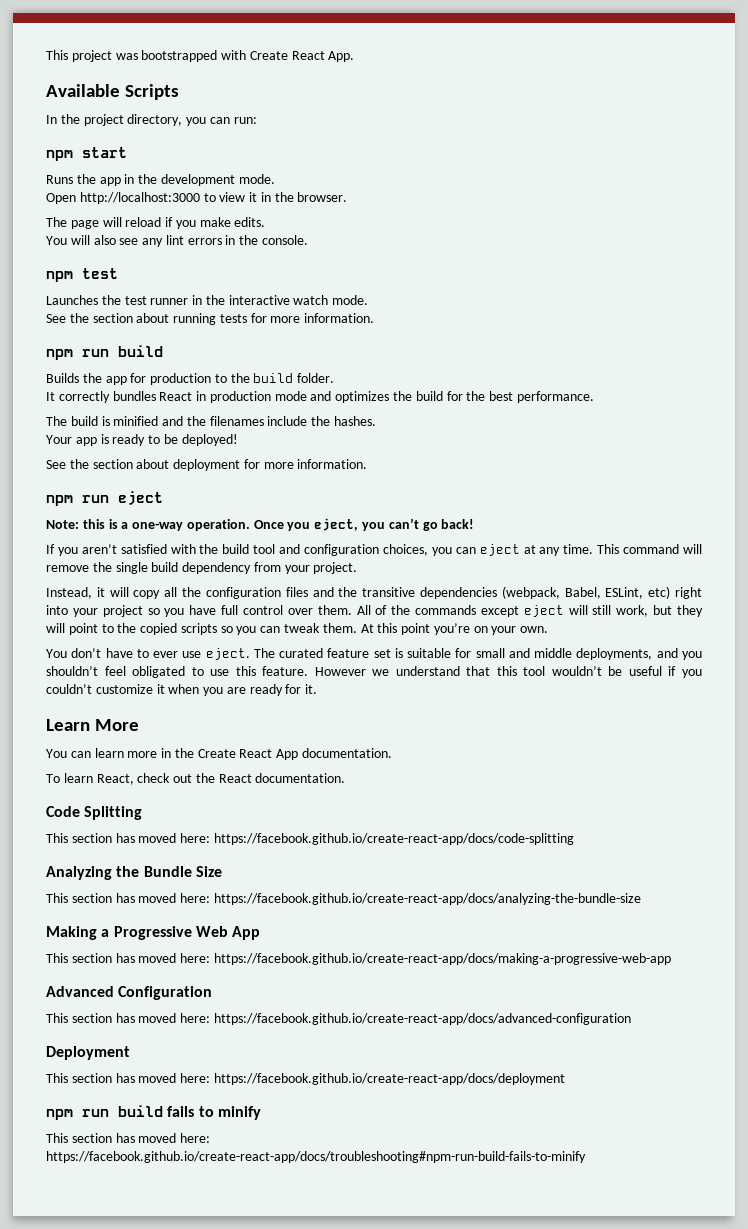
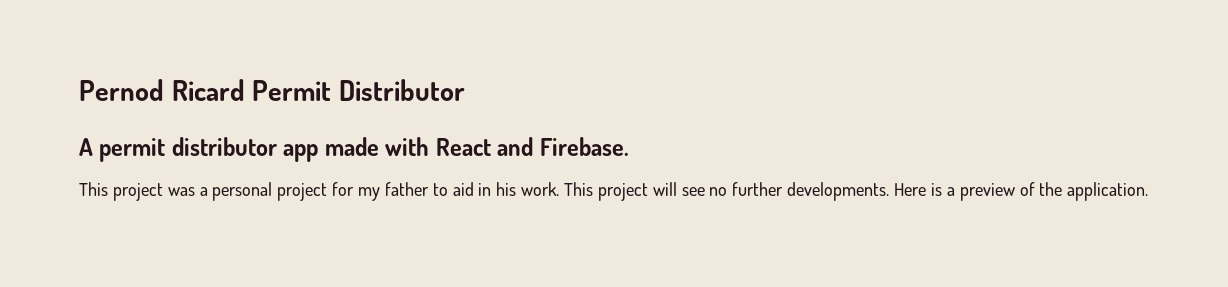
- This project was bootstrapped with Create React App.
- Available Scripts
- In the project directory, you can run:
- npm start
- Runs the app in the development mode.
- Open http://localhost:3000 to view it in the browser.
- The page will reload if you make edits.
- You will also see any lint errors in the console.
- npm test
- Launches the test runner in the interactive watch mode.
- See the section about running tests for more information.
- npm run build
- Builds the app for production to the build folder.
- It correctly bundles React in production mode and optimizes the build for the best performance.
- The build is minified and the filenames include the hashes.
- Your app is ready to be deployed!
- See the section about deployment for more information.
- npm run eject
- Note: this is a one-way operation. Once you eject, you can’t go back!
- If you aren’t satisfied with the build tool and configuration choices, you can eject at any time. This command will remove the single build dependency from your project.
- Instead, it will copy all the configuration files and the transitive dependencies (webpack, Babel, ESLint, etc) right into your project so you have full control over them. All of the commands except eject will still work, but they will point to the copied scripts so you can tweak them. At this point you’re on your own.
- You don’t have to ever use eject. The curated feature set is suitable for small and middle deployments, and you shouldn’t feel obligated to use this feature. However we understand that this tool wouldn’t be useful if you couldn’t customize it when you are ready for it.
- Learn More
- You can learn more in the Create React App documentation.
- To learn React, check out the React documentation.
- Code Splitting
- This section has moved here: https://facebook.github.io/create-react-app/docs/code-splitting
- Analyzing the Bundle Size
- This section has moved here: https://facebook.github.io/create-react-app/docs/analyzing-the-bundle-size
- Making a Progressive Web App
- This section has moved here: https://facebook.github.io/create-react-app/docs/making-a-progressive-web-app
- Advanced Configuration
- This section has moved here: https://facebook.github.io/create-react-app/docs/advanced-configuration
- Deployment
- This section has moved here: https://facebook.github.io/create-react-app/docs/deployment
- npm run build fails to minify
- This section has moved here: https://facebook.github.io/create-react-app/docs/troubleshooting#npm-run-build-fails-to-minify
+ Pernod Ricard Permit Distributor
+ A permit distributor app made with React and Firebase.
+ This project was a personal project for my father to aid in his work. This project will see no further developments. Here is a preview of the application.

